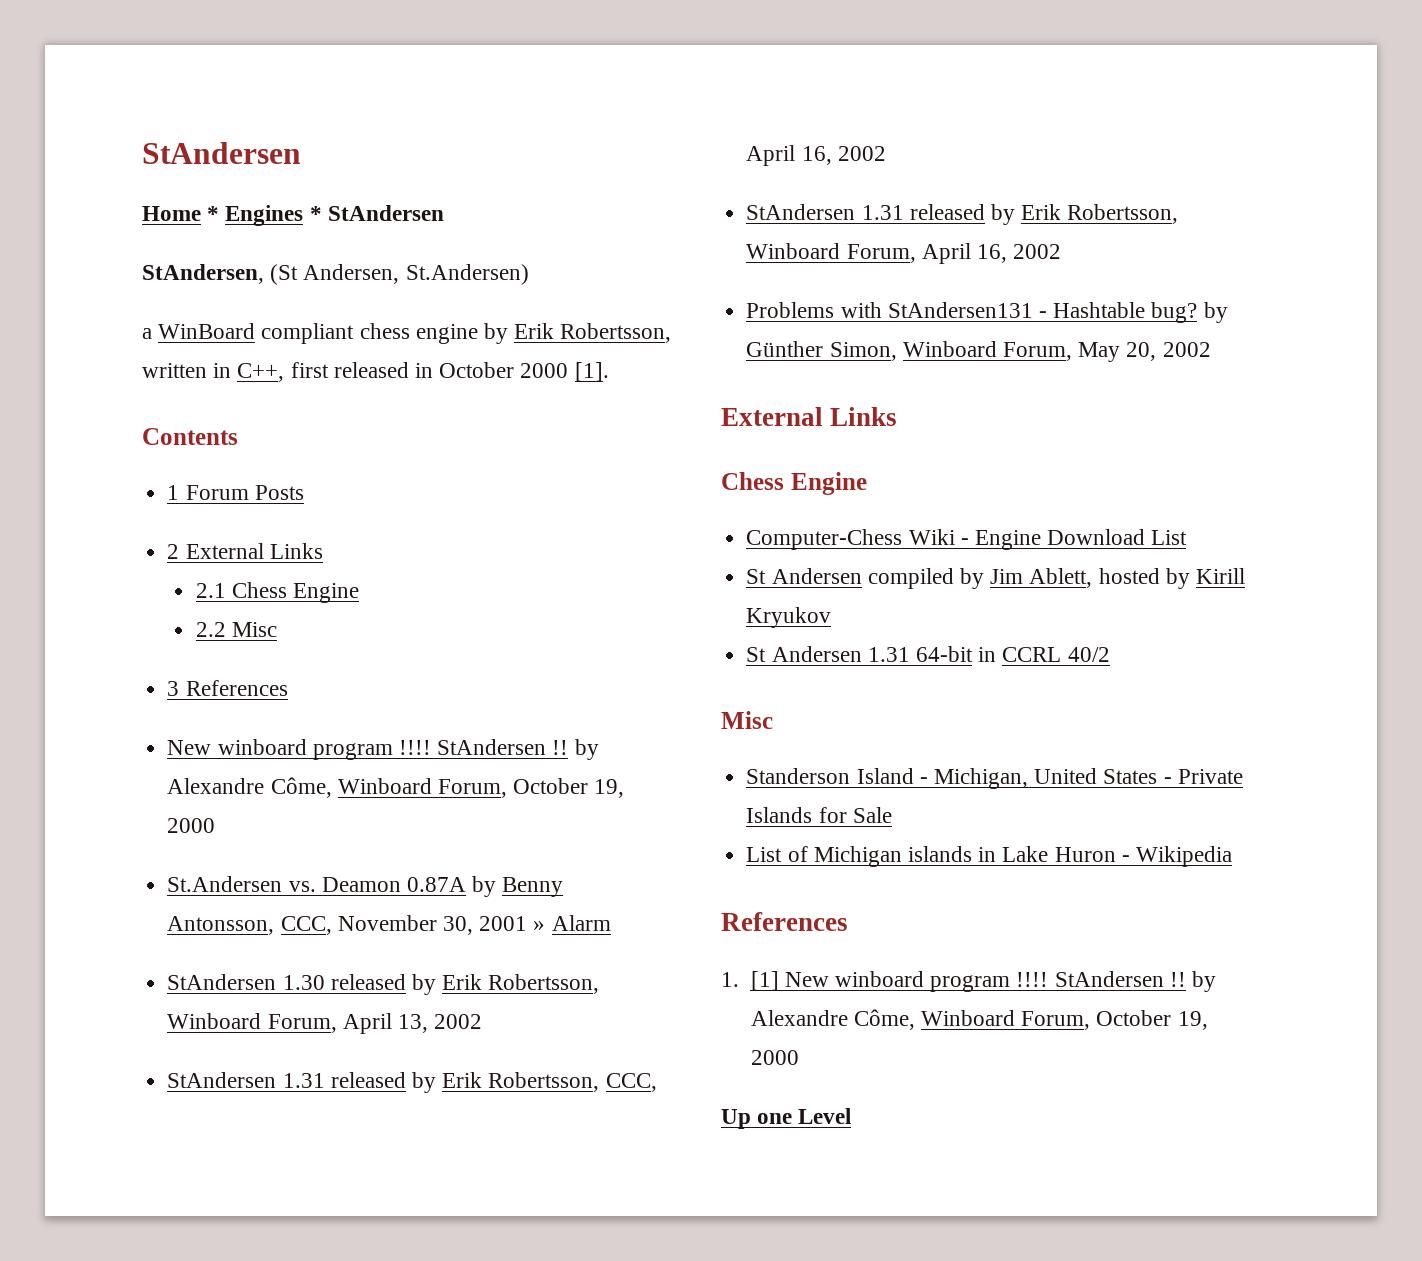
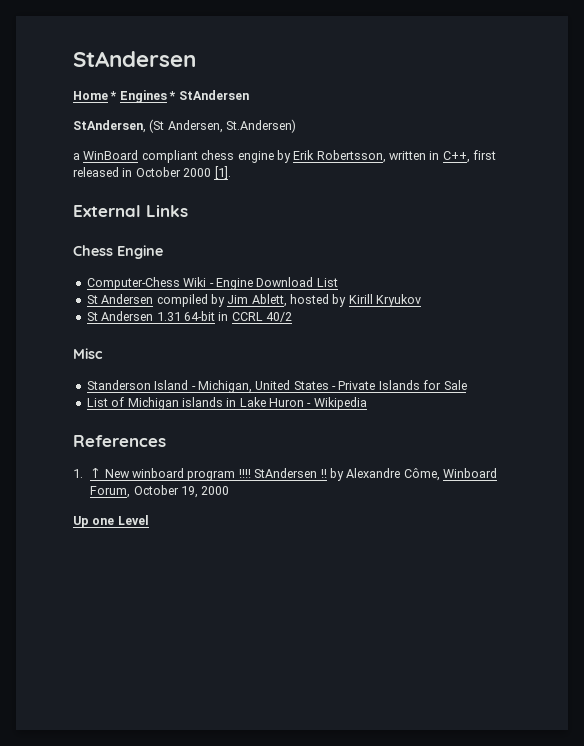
- Contents
- 1 Forum Posts
- 2 External Links
- 2.1 Chess Engine
- 2.2 Misc
- 3 References
- New winboard program !!!! StAndersen !! by Alexandre Côme, Winboard Forum, October 19, 2000
- St.Andersen vs. Deamon 0.87A by Benny Antonsson, CCC, November 30, 2001 » Alarm
- StAndersen 1.30 released by Erik Robertsson, Winboard Forum, April 13, 2002
- StAndersen 1.31 released by Erik Robertsson, CCC, April 16, 2002
- StAndersen 1.31 released by Erik Robertsson, Winboard Forum, April 16, 2002
- Problems with StAndersen131 - Hashtable bug? by Günther Simon, Winboard Forum, May 20, 2002
- 1. [1] New winboard program !!!!
+ 1. ↑ New winboard program !!!!

